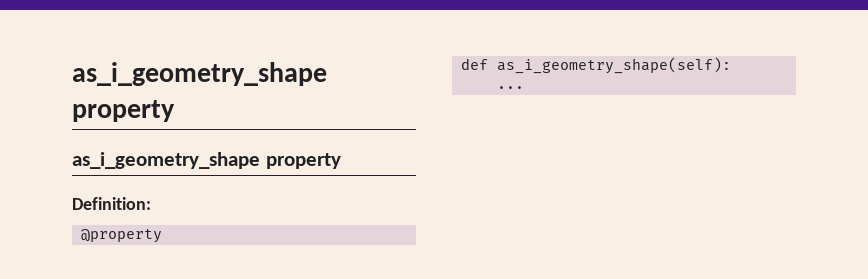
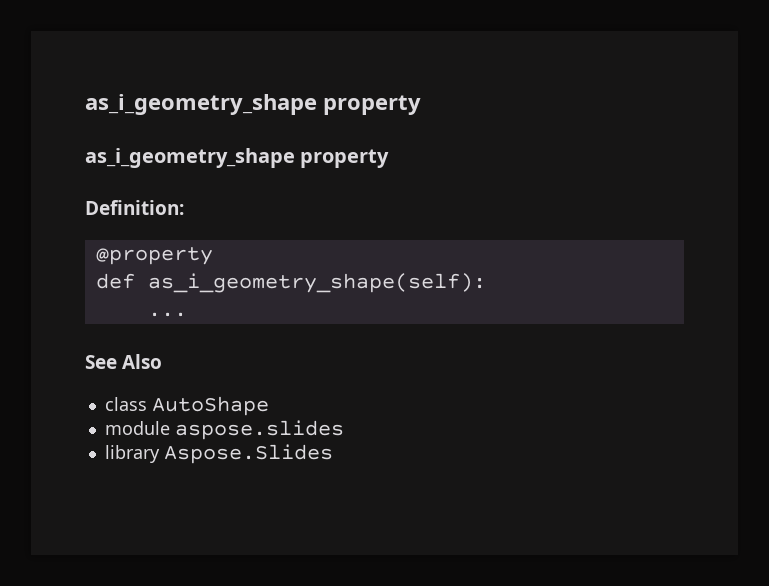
+ See Also
+ class AutoShape
+ module aspose.slides
+ library Aspose.Slides

